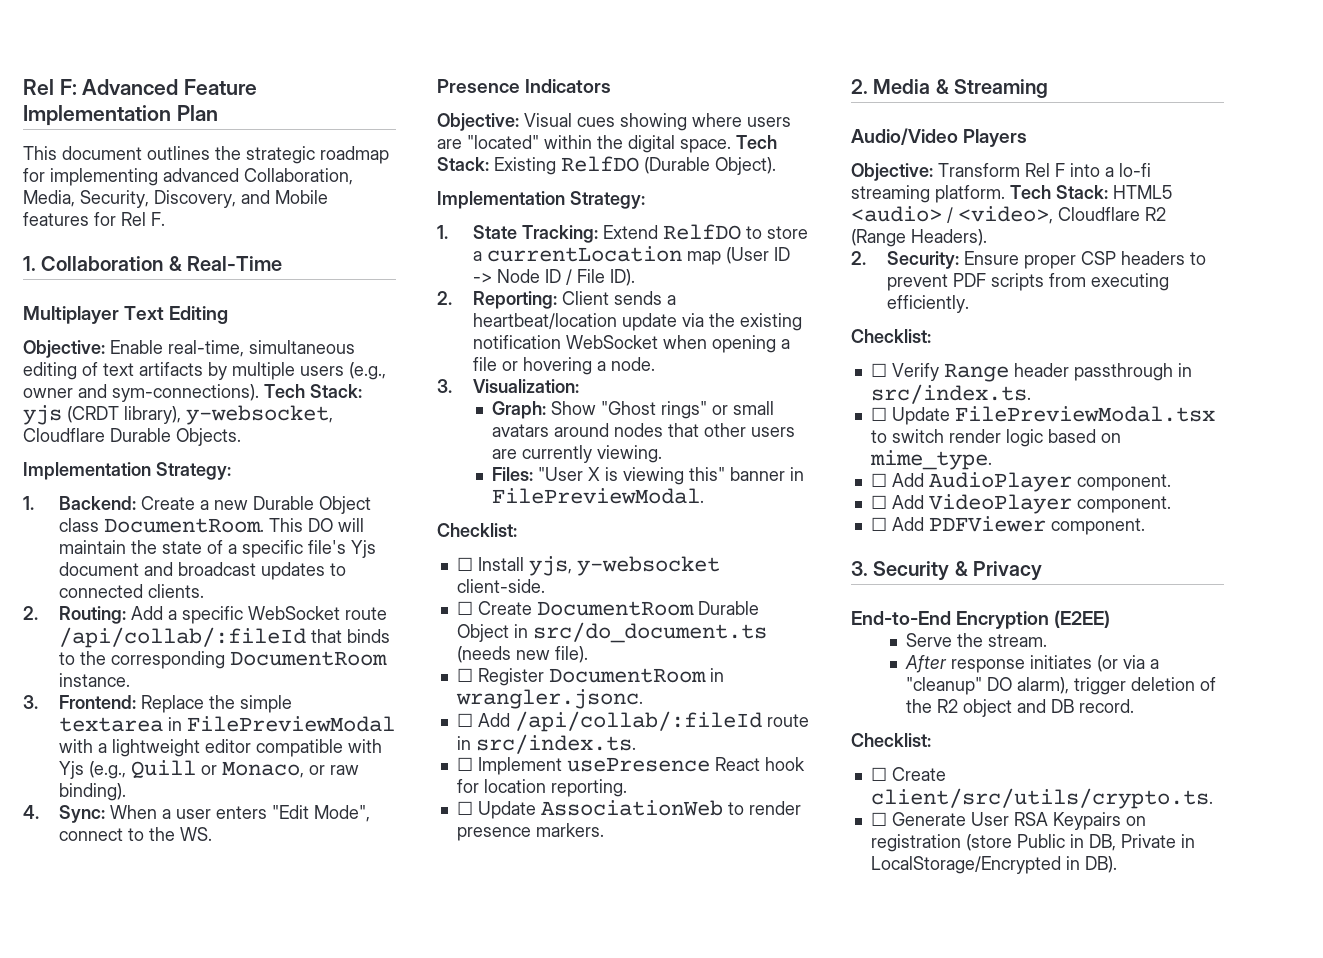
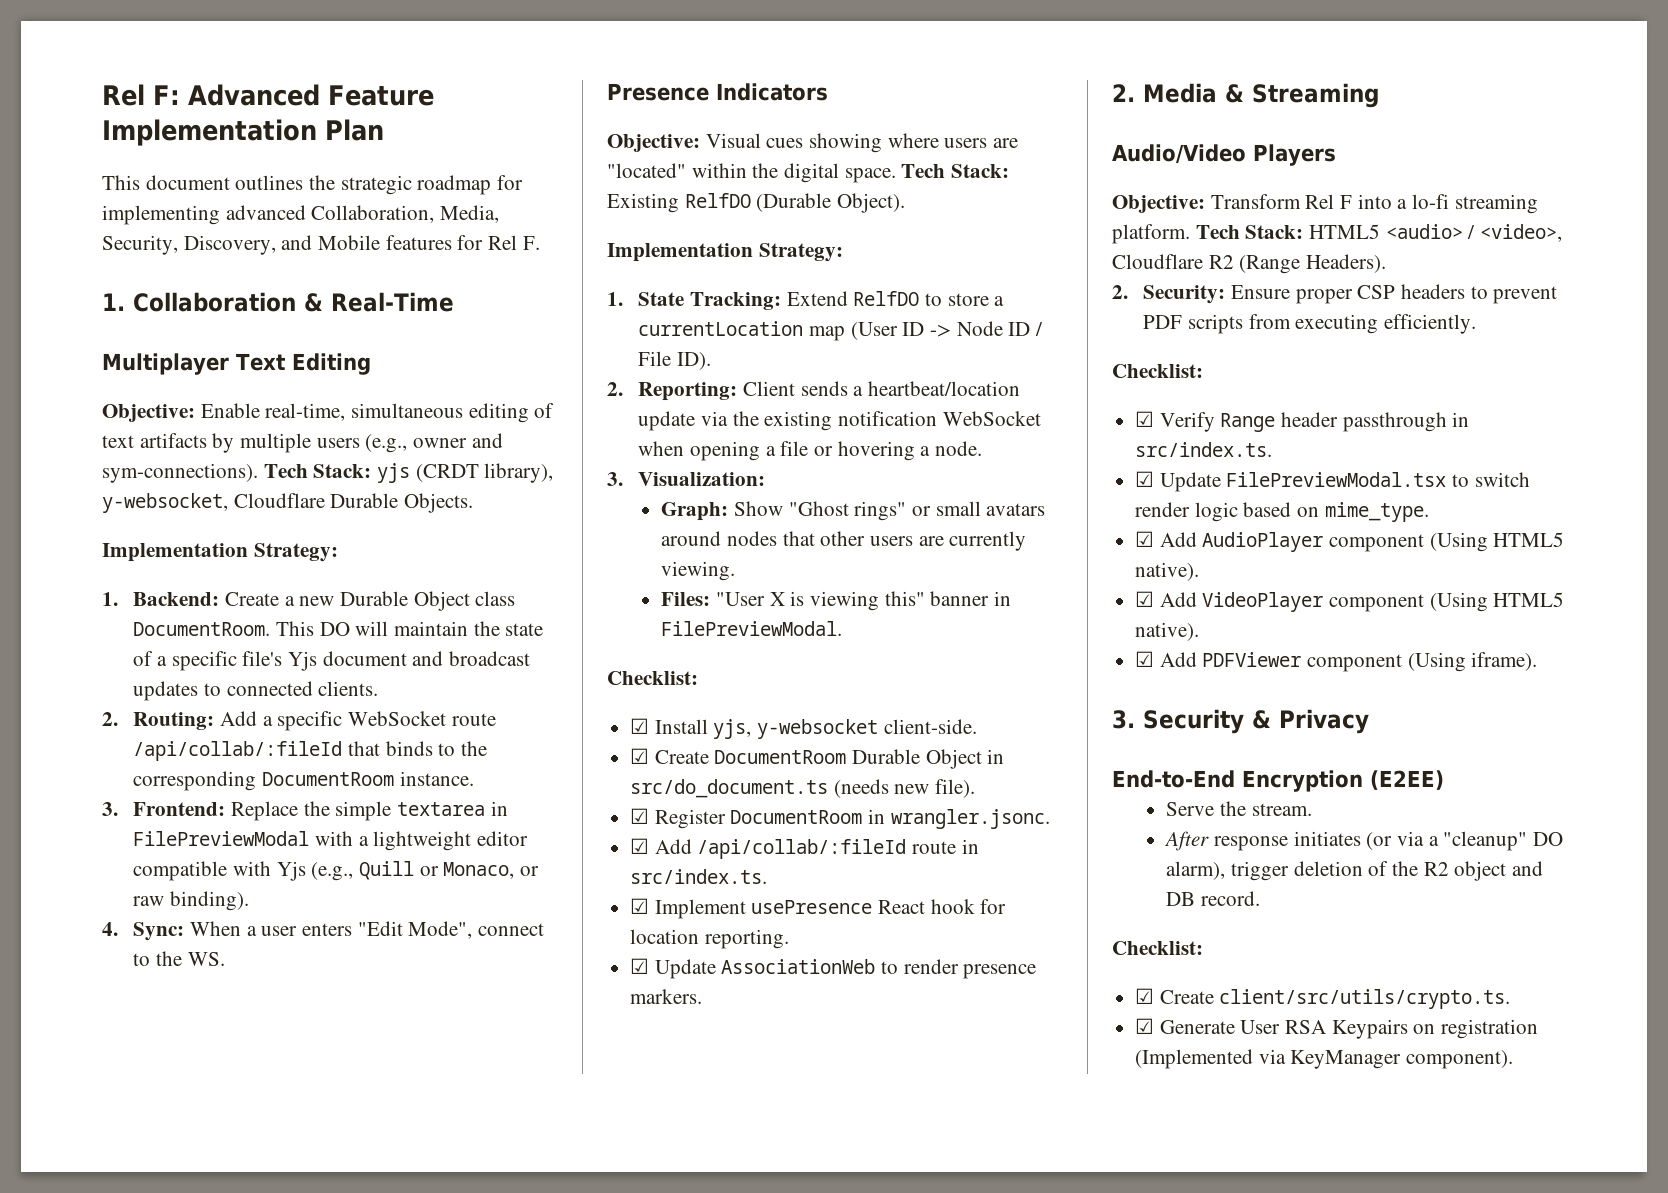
- ☐ Install yjs, y-websocket client-side.
+ ☑ Install yjs, y-websocket client-side.
- ☐ Create DocumentRoom Durable Object in src/do_document.ts (needs new file).
+ ☑ Create DocumentRoom Durable Object in src/do_document.ts (needs new file).
- ☐ Register DocumentRoom in wrangler.jsonc.
+ ☑ Register DocumentRoom in wrangler.jsonc.
- ☐ Add /api/collab/:fileId route in src/index.ts.
+ ☑ Add /api/collab/:fileId route in src/index.ts.
- ☐ Implement usePresence React hook for location reporting.
+ ☑ Implement usePresence React hook for location reporting.
- ☐ Update AssociationWeb to render presence markers.
+ ☑ Update AssociationWeb to render presence markers.
- ☐ Verify Range header passthrough in src/index.ts.
+ ☑ Verify Range header passthrough in src/index.ts.
- ☐ Update FilePreviewModal.tsx to switch render logic based on mime_type.
+ ☑ Update FilePreviewModal.tsx to switch render logic based on mime_type.
- ☐ Add AudioPlayer component.
- ☐ Add VideoPlayer component.
- ☐ Add PDFViewer component.
+ ☑ Add AudioPlayer component (Using HTML5 native).
+ ☑ Add VideoPlayer component (Using HTML5 native).
+ ☑ Add PDFViewer component (Using iframe).
- ☐ Create client/src/utils/crypto.ts.
+ ☑ Create client/src/utils/crypto.ts.
- ☐ Generate User RSA Keypairs on registration (store Public in DB, Private in LocalStorage/Encrypted in DB).
+ ☑ Generate User RSA Keypairs on registration (Implemented via KeyManager component).

